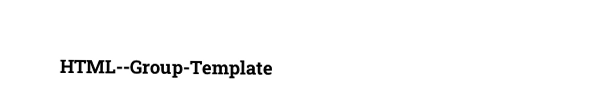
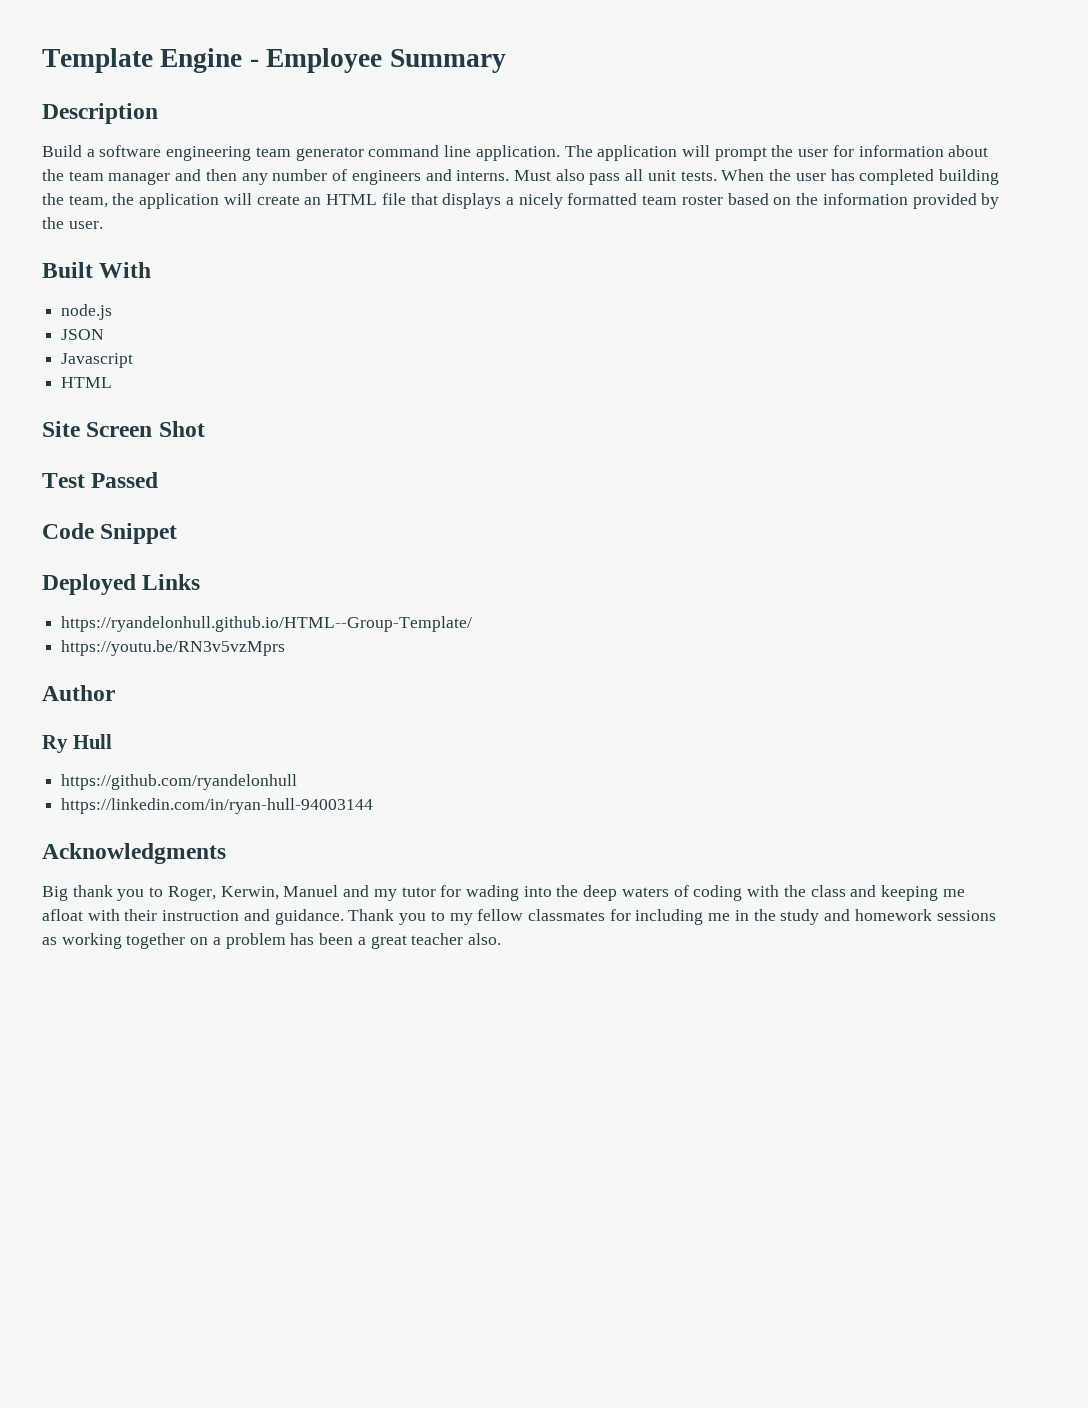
- HTML--Group-Template
+ Template Engine - Employee Summary
+ Description
+ Build a software engineering team generator command line application. The application will prompt the user for information about the team manager and then any number of engineers and interns. Must also pass all unit tests. When the user has completed building the team, the application will create an HTML file that displays a nicely formatted team roster based on the information provided by the user.
+ Built With
+ node.js
+ JSON
+ Javascript
+ HTML
+ Site Screen Shot
+ Test Passed
+ Code Snippet
+ Deployed Links
+ https://ryandelonhull.github.io/HTML--Group-Template/
+ https://youtu.be/RN3v5vzMprs
+ Author
+ Ry Hull
+ https://github.com/ryandelonhull
+ https://linkedin.com/in/ryan-hull-94003144
+ Acknowledgments
+ Big thank you to Roger, Kerwin, Manuel and my tutor for wading into the deep waters of coding with the class and keeping me afloat with their instruction and guidance. Thank you to my fellow classmates for including me in the study and homework sessions as working together on a problem has been a great teacher also.

